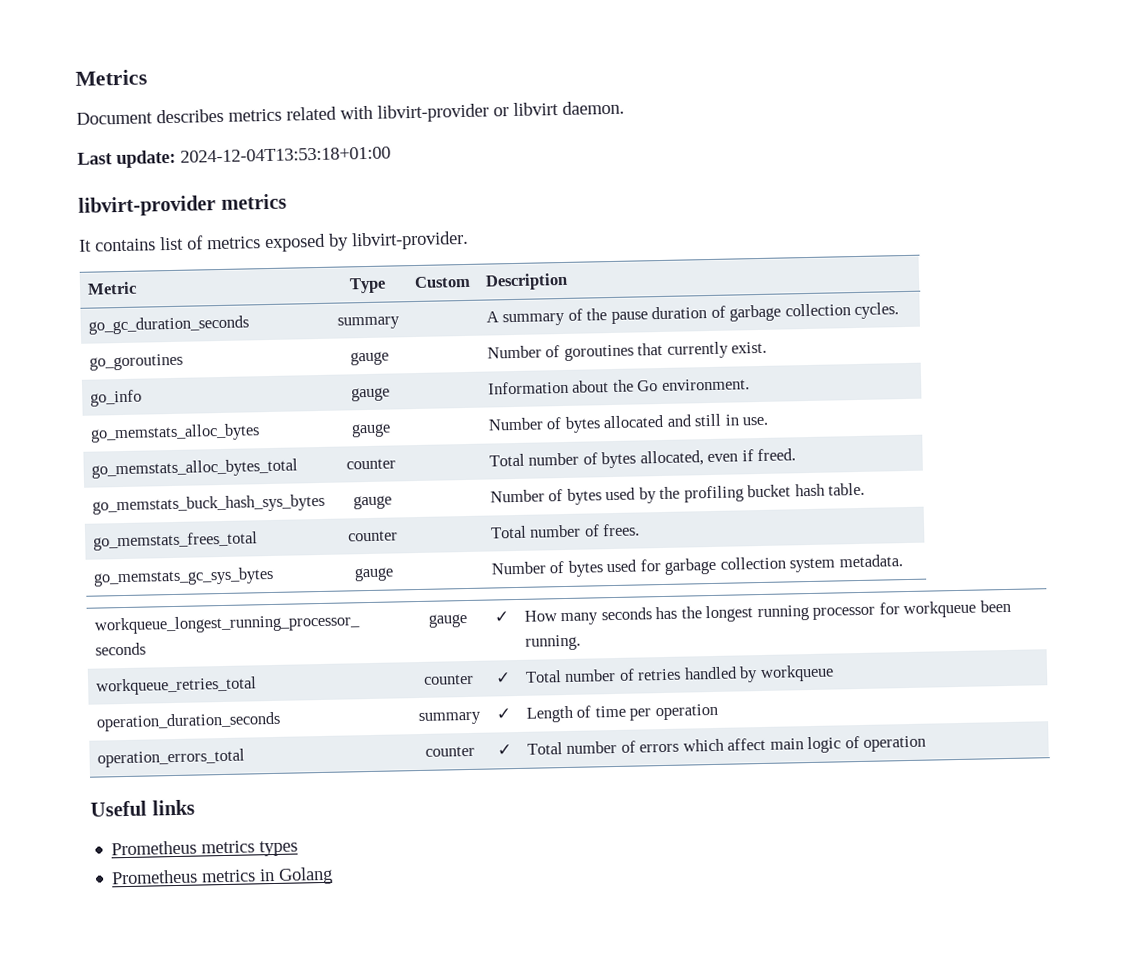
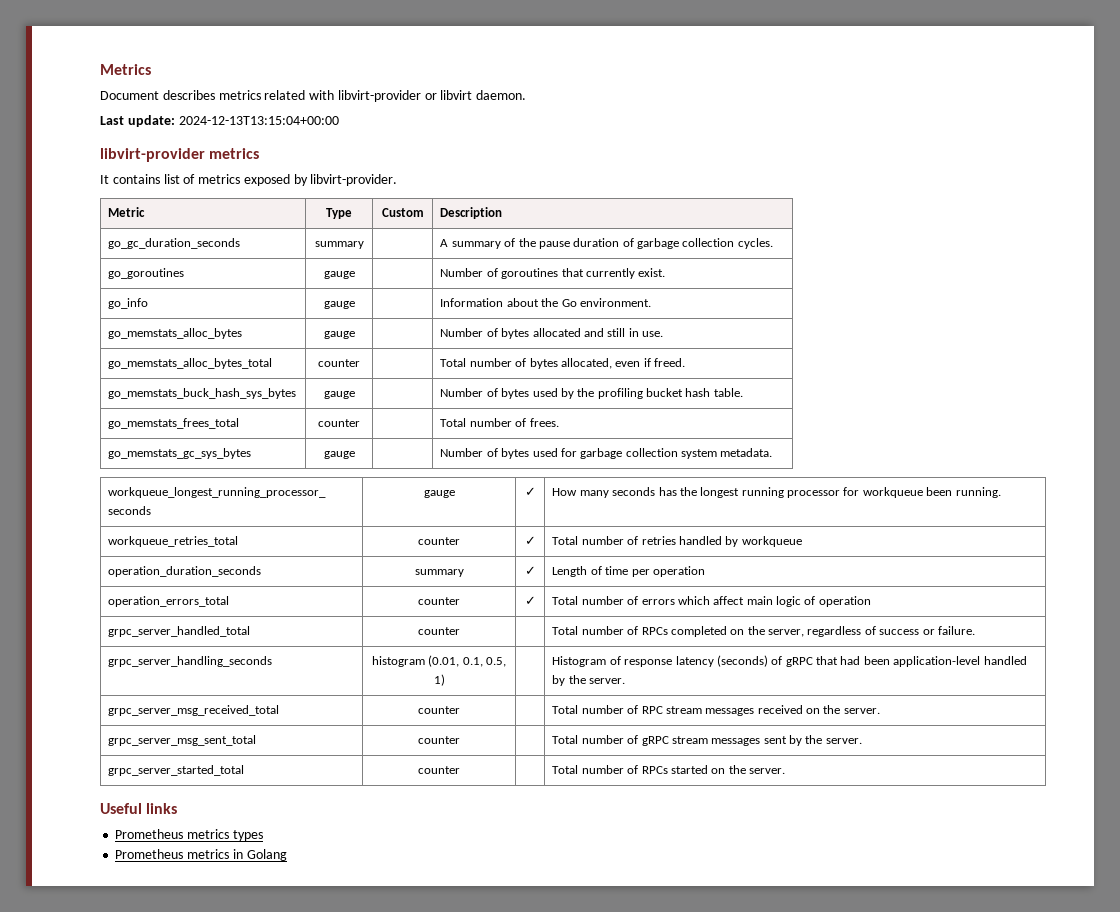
- Last update: 2024-12-04T13:53:18+01:00
+ Last update: 2024-12-13T13:15:04+00:00
+ grpc_server_handled_total | counter | | Total number of RPCs completed on the server, regardless of success or failure.
+ grpc_server_handling_seconds | histogram (0.01, 0.1, 0.5, 1) | | Histogram of response latency (seconds) of gRPC that had been application-level handled by the server.
+ grpc_server_msg_received_total | counter | | Total number of RPC stream messages received on the server.
+ grpc_server_msg_sent_total | counter | | Total number of gRPC stream messages sent by the server.
+ grpc_server_started_total | counter | | Total number of RPCs started on the server.

